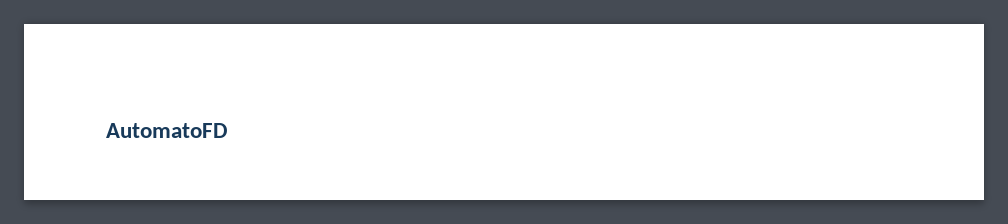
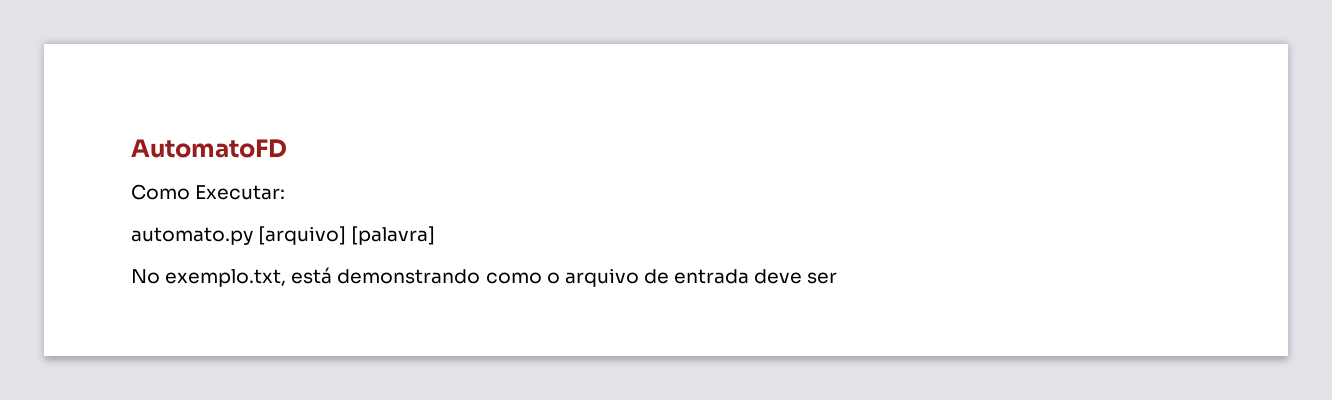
+ Como Executar:
+ automato.py [arquivo] [palavra]
+ No exemplo.txt, está demonstrando como o arquivo de entrada deve ser

